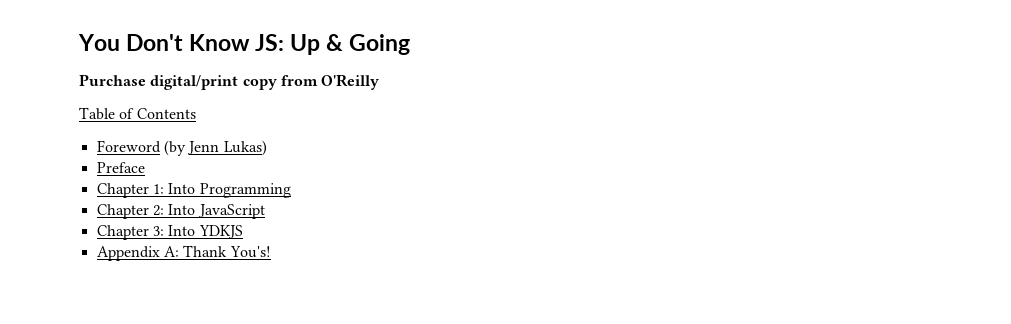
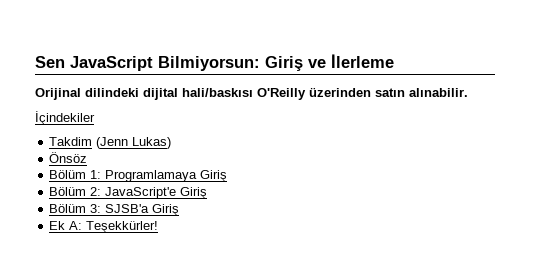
- You Don't Know JS: Up & Going
- Purchase digital/print copy from O'Reilly
- Table of Contents
- Foreword (by Jenn Lukas)
- Preface
- Chapter 1: Into Programming
- Chapter 2: Into JavaScript
- Chapter 3: Into YDKJS
- Appendix A: Thank You's!
+ Sen JavaScript Bilmiyorsun: Giriş ve İlerleme
+ Orijinal dilindeki dijital hali/baskısı O'Reilly üzerinden satın alınabilir.
+ İçindekiler
+ Takdim (Jenn Lukas)
+ Önsöz
+ Bölüm 1: Programlamaya Giriş
+ Bölüm 2: JavaScript'e Giriş
+ Bölüm 3: SJSB'a Giriş
+ Ek A: Teşekkürler!

